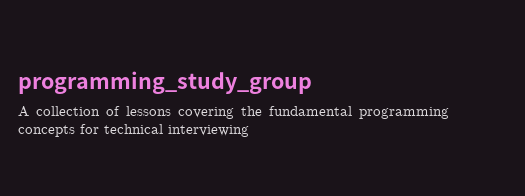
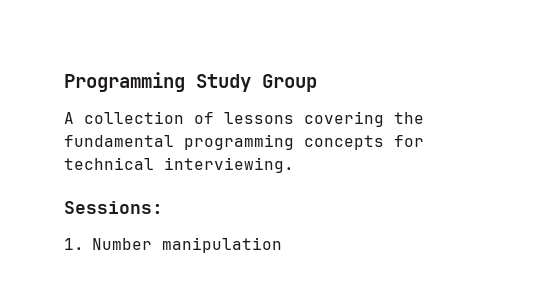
- programming_study_group
+ Programming Study Group
- A collection of lessons covering the fundamental programming concepts for technical interviewing
+ A collection of lessons covering the fundamental programming concepts for technical interviewing.
+ Sessions:
+ 1. Number manipulation

